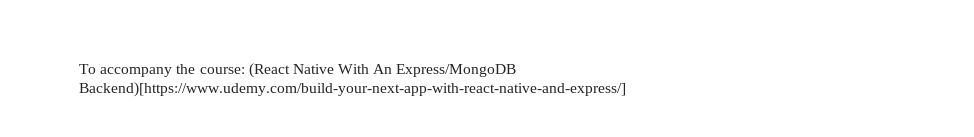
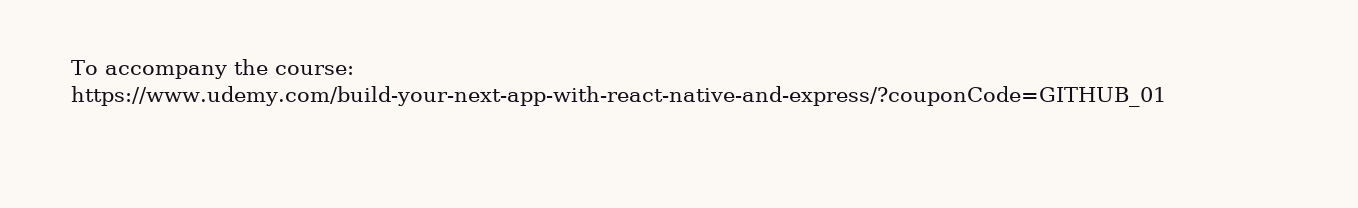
- To accompany the course: (React Native With An Express/MongoDB Backend)[https://www.udemy.com/build-your-next-app-with-react-native-and-express/]
+ To accompany the course: https://www.udemy.com/build-your-next-app-with-react-native-and-express/?couponCode=GITHUB_01

